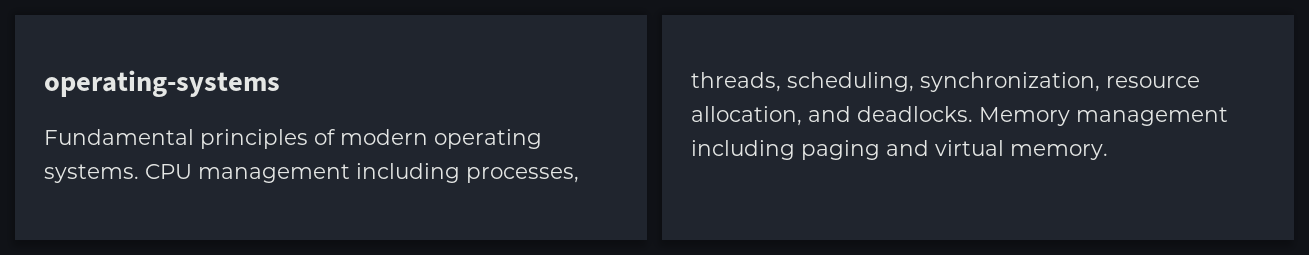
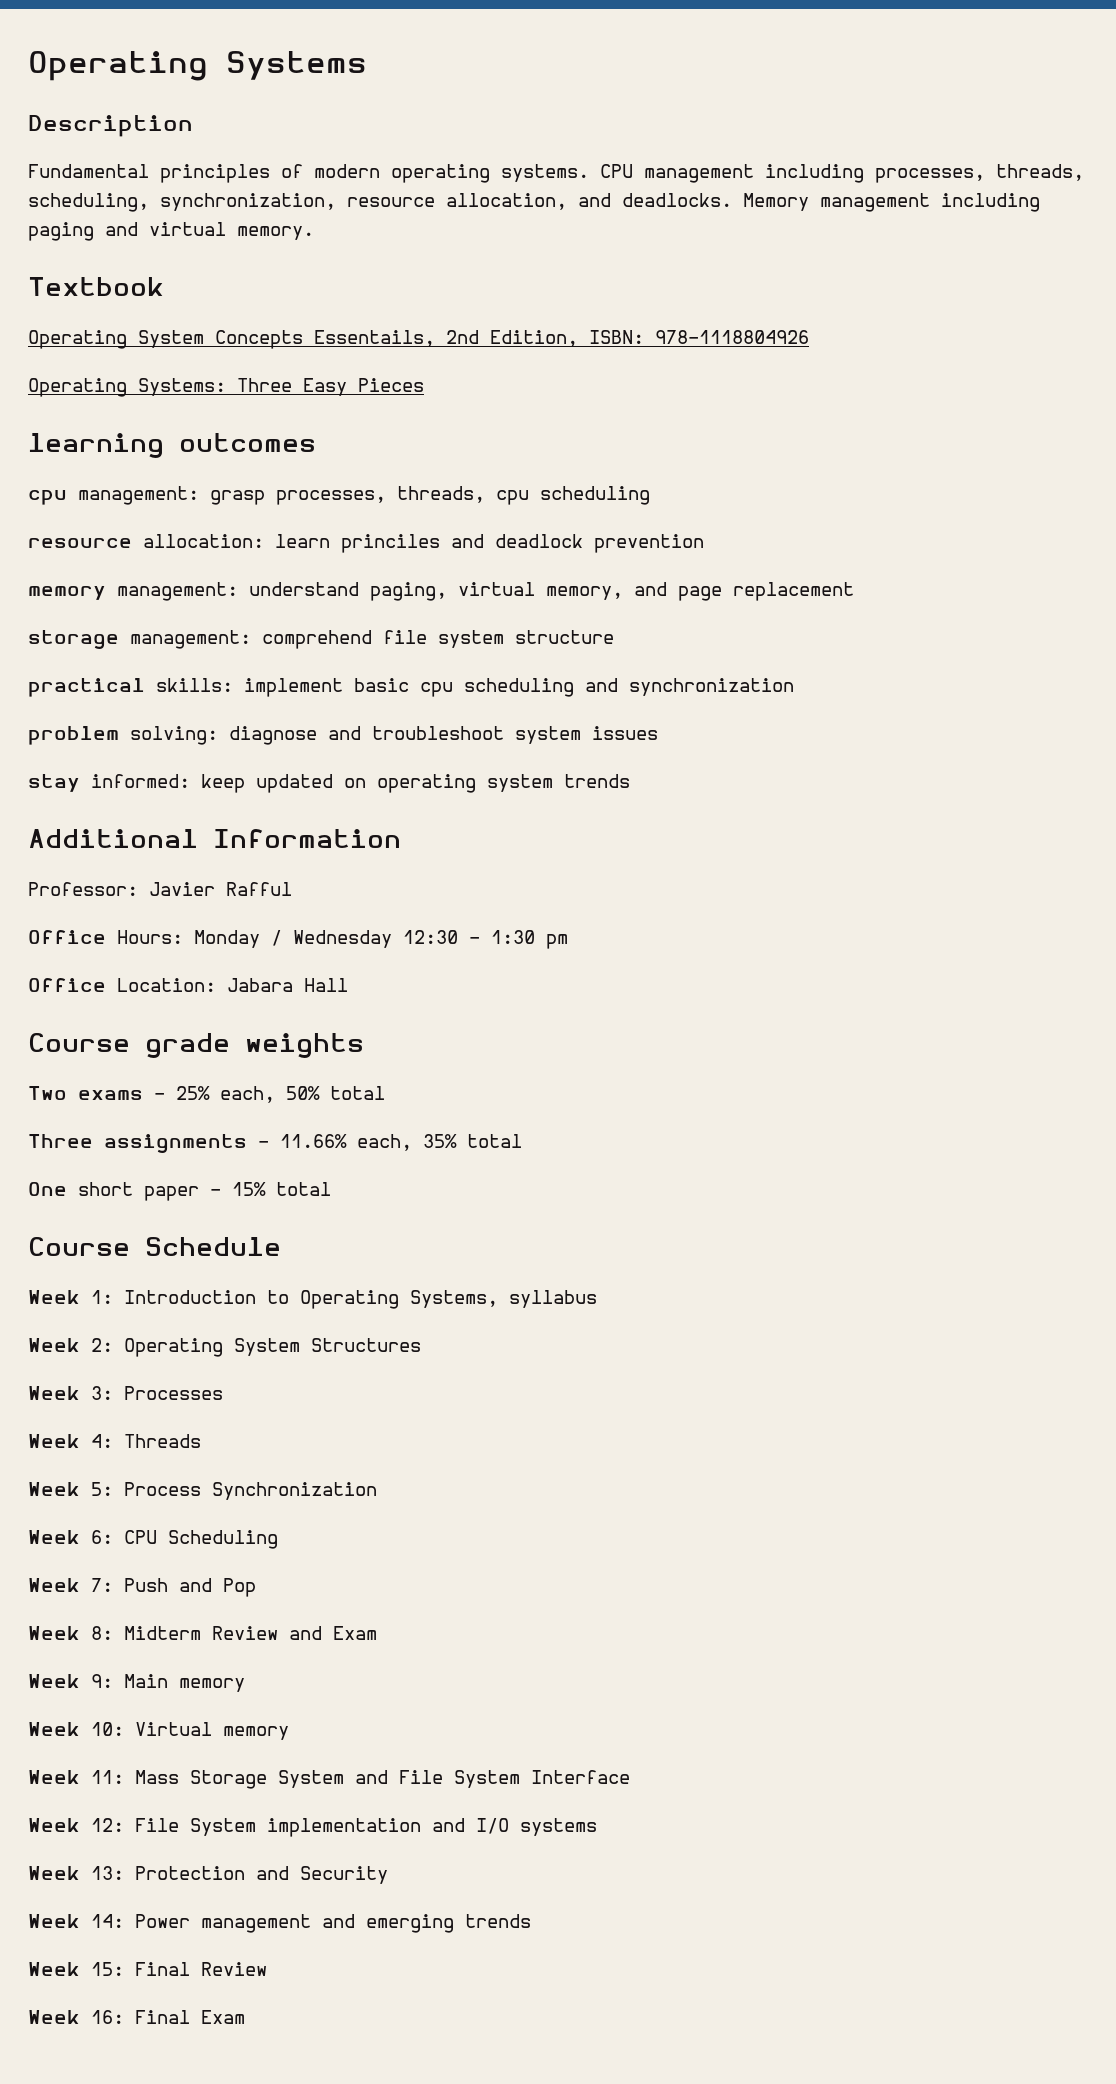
- operating-systems
+ Operating Systems
+ Description
+ Textbook
+ Operating System Concepts Essentails, 2nd Edition, ISBN: 978-1118804926
+ Operating Systems: Three Easy Pieces
+ learning outcomes
+ cpu management: grasp processes, threads, cpu scheduling
+ resource allocation: learn princiles and deadlock prevention
+ memory management: understand paging, virtual memory, and page replacement
+ storage management: comprehend file system structure
+ practical skills: implement basic cpu scheduling and synchronization
+ problem solving: diagnose and troubleshoot system issues
+ stay informed: keep updated on operating system trends
+ Additional Information
+ Professor: Javier Rafful
+ Office Hours: Monday / Wednesday 12:30 - 1:30 pm
+ Office Location: Jabara Hall
+ Course grade weights
+ Two exams - 25% each, 50% total
+ Three assignments - 11.66% each, 35% total
+ One short paper - 15% total
+ Course Schedule
+ Week 1: Introduction to Operating Systems, syllabus
+ Week 2: Operating System Structures
+ Week 3: Processes
+ Week 4: Threads
+ Week 5: Process Synchronization
+ Week 6: CPU Scheduling
+ Week 7: Push and Pop
+ Week 8: Midterm Review and Exam
+ Week 9: Main memory
+ Week 10: Virtual memory
+ Week 11: Mass Storage System and File System Interface
+ Week 12: File System implementation and I/O systems
+ Week 13: Protection and Security
+ Week 14: Power management and emerging trends
+ Week 15: Final Review
+ Week 16: Final Exam

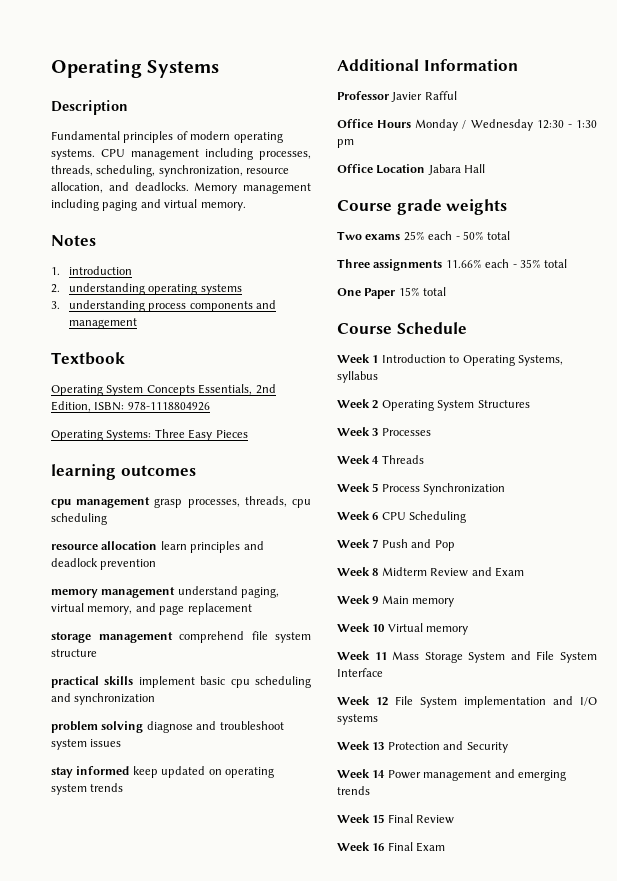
+ Notes
+ 1. introduction
+ 2. understanding operating systems
+ 3. understanding process components and management
- Operating System Concepts Essentails, 2nd Edition, ISBN: 978-1118804926
+ Operating System Concepts Essentials, 2nd Edition, ISBN: 978-1118804926
- cpu management: grasp processes, threads, cpu scheduling
+ cpu management grasp processes, threads, cpu scheduling
- resource allocation: learn princiles and deadlock prevention
+ resource allocation learn principles and deadlock prevention
- memory management: understand paging, virtual memory, and page replacement
+ memory management understand paging, virtual memory, and page replacement
- storage management: comprehend file system structure
+ storage management comprehend file system structure
- practical skills: implement basic cpu scheduling and synchronization
+ practical skills implement basic cpu scheduling and synchronization
- problem solving: diagnose and troubleshoot system issues
+ problem solving diagnose and troubleshoot system issues
- stay informed: keep updated on operating system trends
+ stay informed keep updated on operating system trends
- Professor: Javier Rafful
+ Professor Javier Rafful
- Office Hours: Monday / Wednesday 12:30 - 1:30 pm
+ Office Hours Monday / Wednesday 12:30 - 1:30 pm
- Office Location: Jabara Hall
+ Office Location Jabara Hall
- Two exams - 25% each, 50% total
+ Two exams 25% each - 50% total
- Three assignments - 11.66% each, 35% total
+ Three assignments 11.66% each - 35% total
- One short paper - 15% total
+ One Paper 15% total
- Week 1: Introduction to Operating Systems, syllabus
+ Week 1 Introduction to Operating Systems, syllabus
- Week 2: Operating System Structures
+ Week 2 Operating System Structures
- Week 3: Processes
+ Week 3 Processes
- Week 4: Threads
+ Week 4 Threads
- Week 5: Process Synchronization
+ Week 5 Process Synchronization
- Week 6: CPU Scheduling
+ Week 6 CPU Scheduling
- Week 7: Push and Pop
+ Week 7 Push and Pop
- Week 8: Midterm Review and Exam
+ Week 8 Midterm Review and Exam
- Week 9: Main memory
+ Week 9 Main memory
- Week 10: Virtual memory
+ Week 10 Virtual memory
- Week 11: Mass Storage System and File System Interface
+ Week 11 Mass Storage System and File System Interface
- Week 12: File System implementation and I/O systems
+ Week 12 File System implementation and I/O systems
- Week 13: Protection and Security
+ Week 13 Protection and Security
- Week 14: Power management and emerging trends
+ Week 14 Power management and emerging trends
- Week 15: Final Review
+ Week 15 Final Review
- Week 16: Final Exam
+ Week 16 Final Exam

